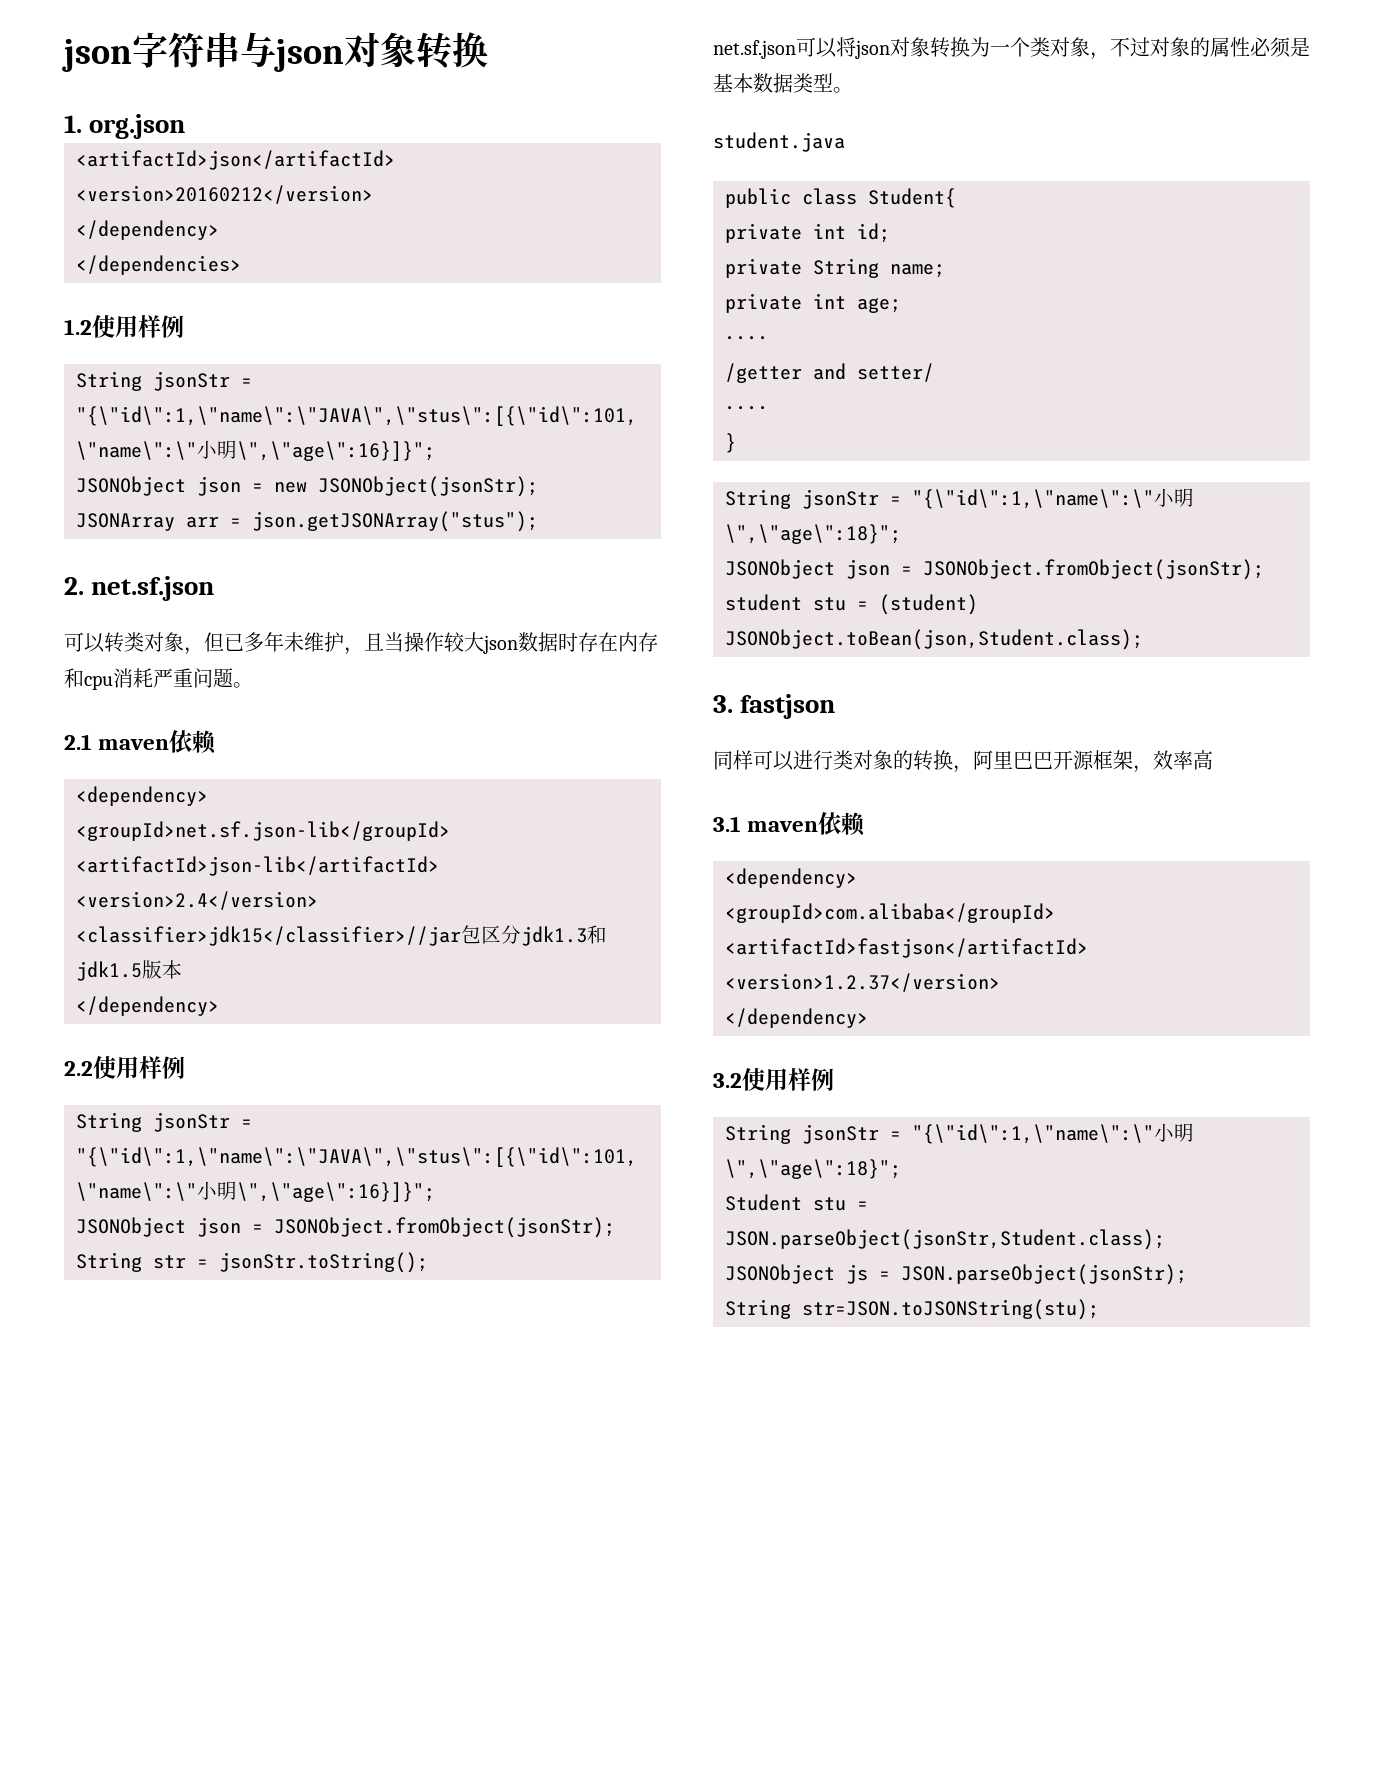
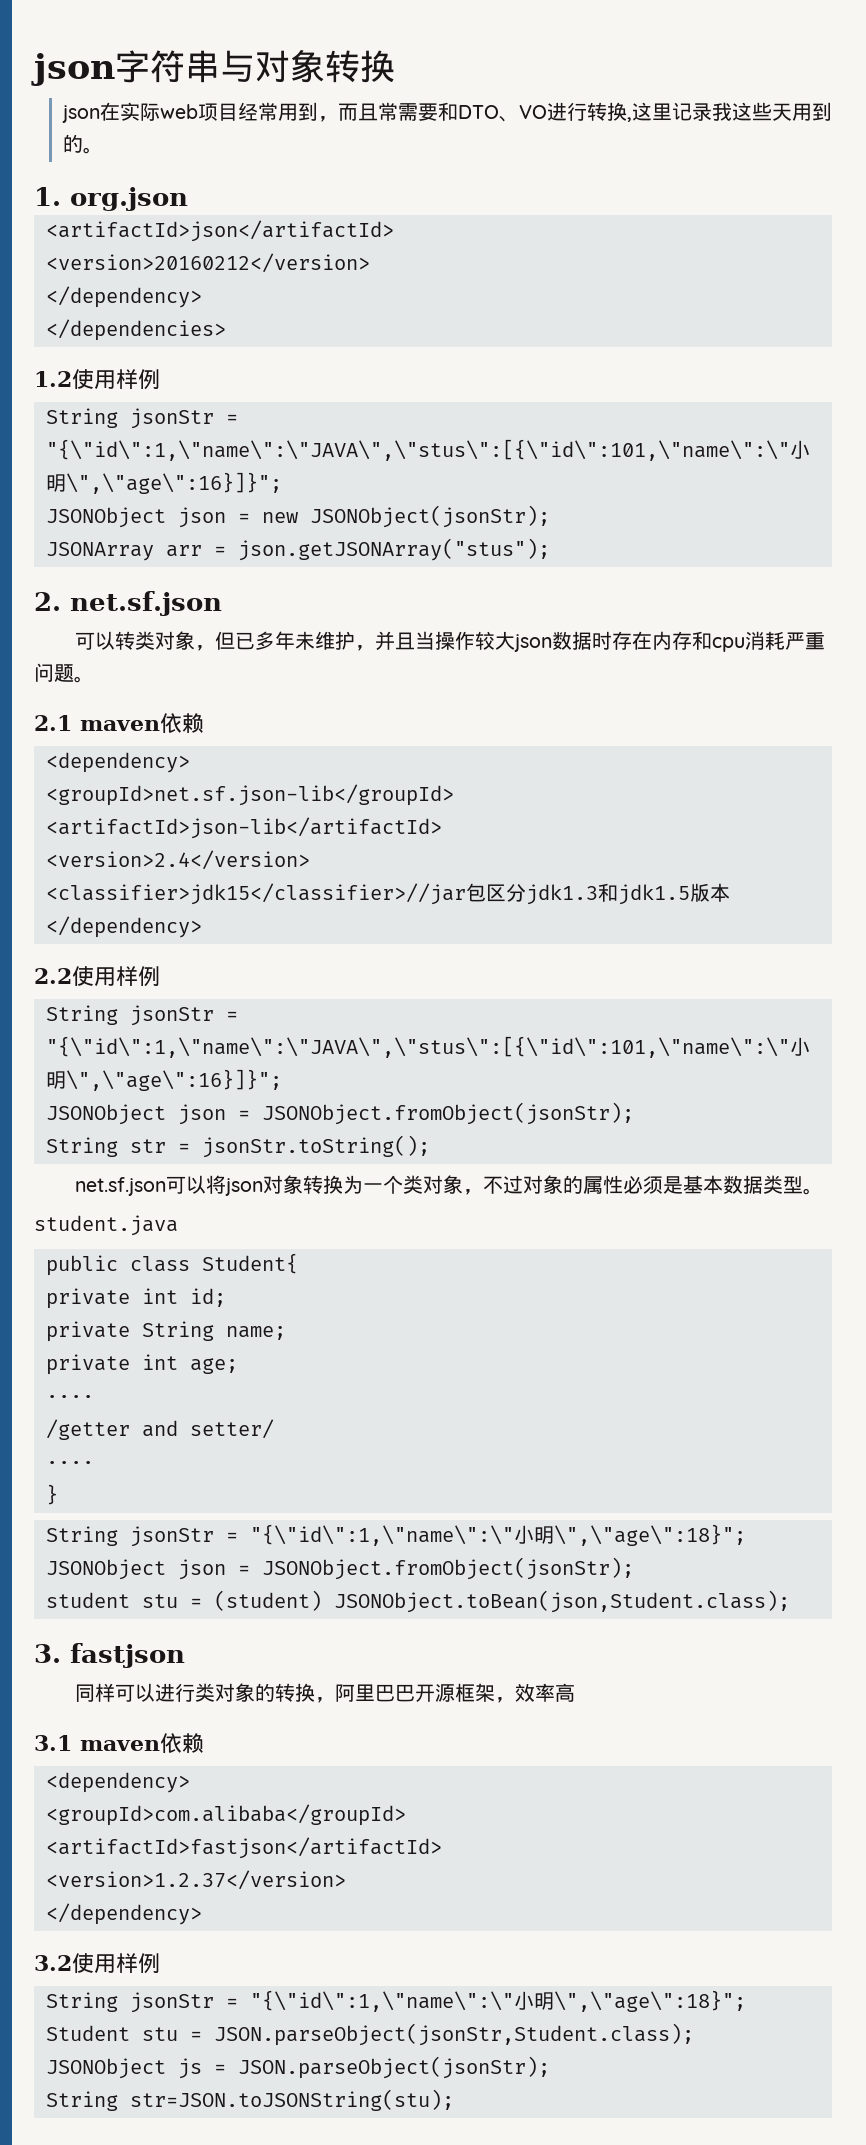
- json字符串与json对象转换
+ json字符串与对象转换
+ json在实际web项目经常用到，而且常需要和DTO、VO进行转换,这里记录我这些天用到的。
- 可以转类对象，但已多年未维护，且当操作较大json数据时存在内存和cpu消耗严重问题。
+ 可以转类对象，但已多年未维护，并且当操作较大json数据时存在内存和cpu消耗严重问题。

